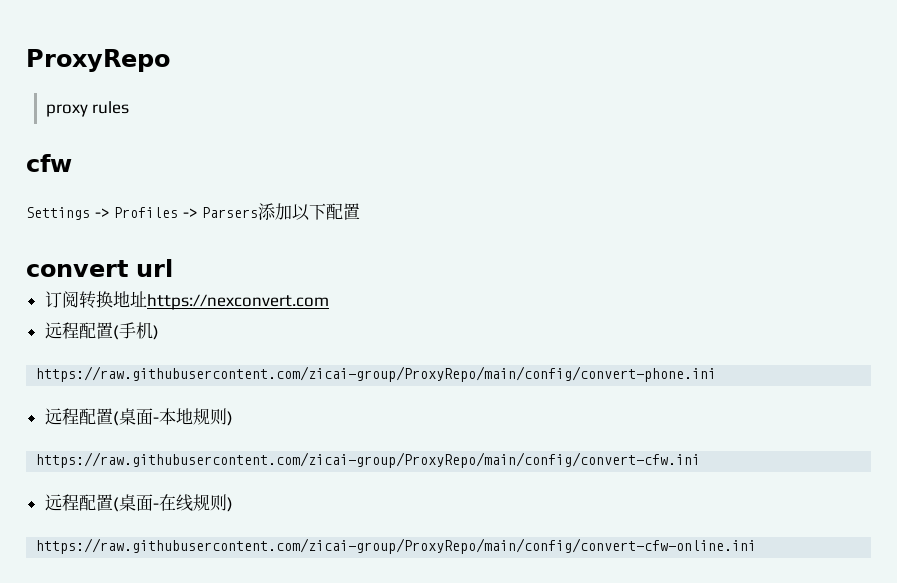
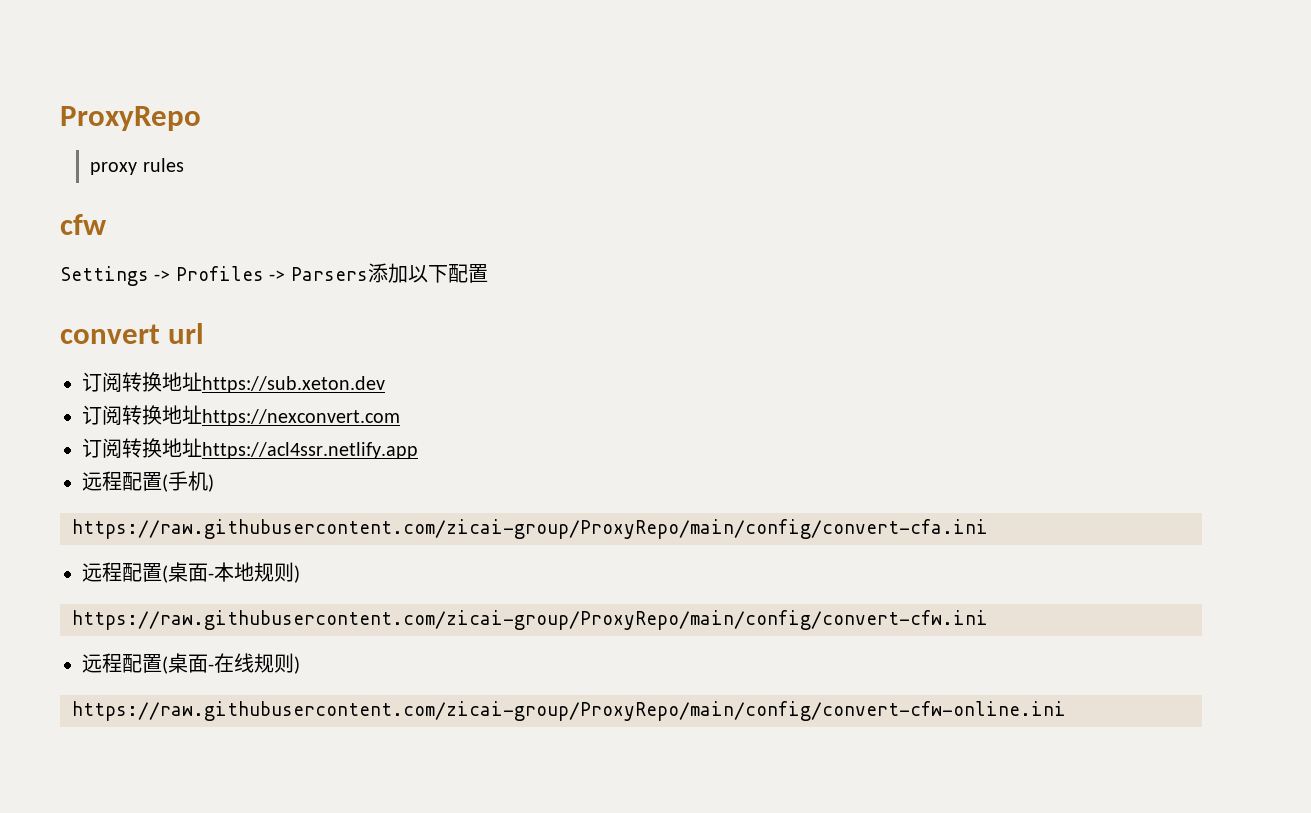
+ 订阅转换地址https://sub.xeton.dev
+ 订阅转换地址https://acl4ssr.netlify.app
- https://raw.githubusercontent.com/zicai-group/ProxyRepo/main/config/convert-phone.ini
+ https://raw.githubusercontent.com/zicai-group/ProxyRepo/main/config/convert-cfa.ini

